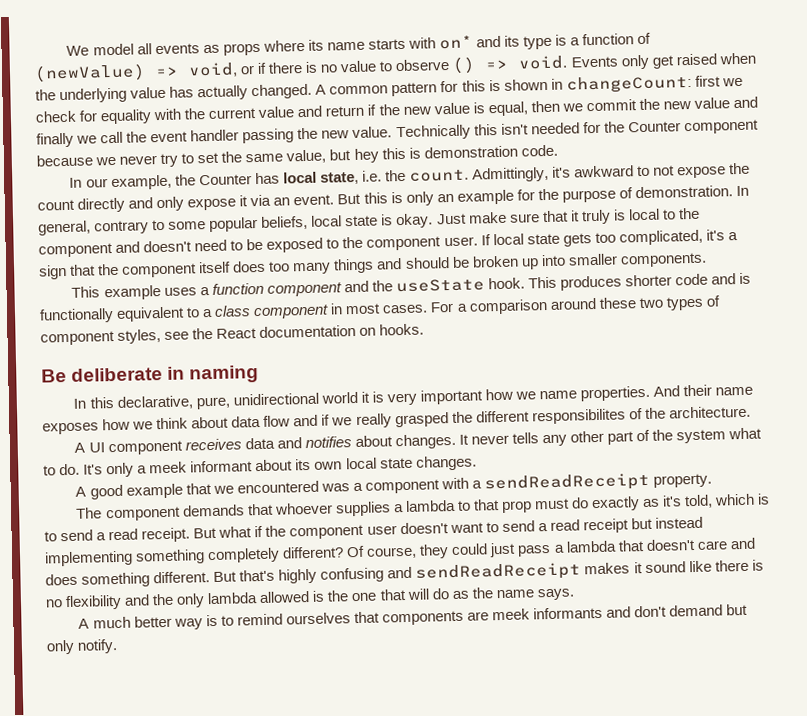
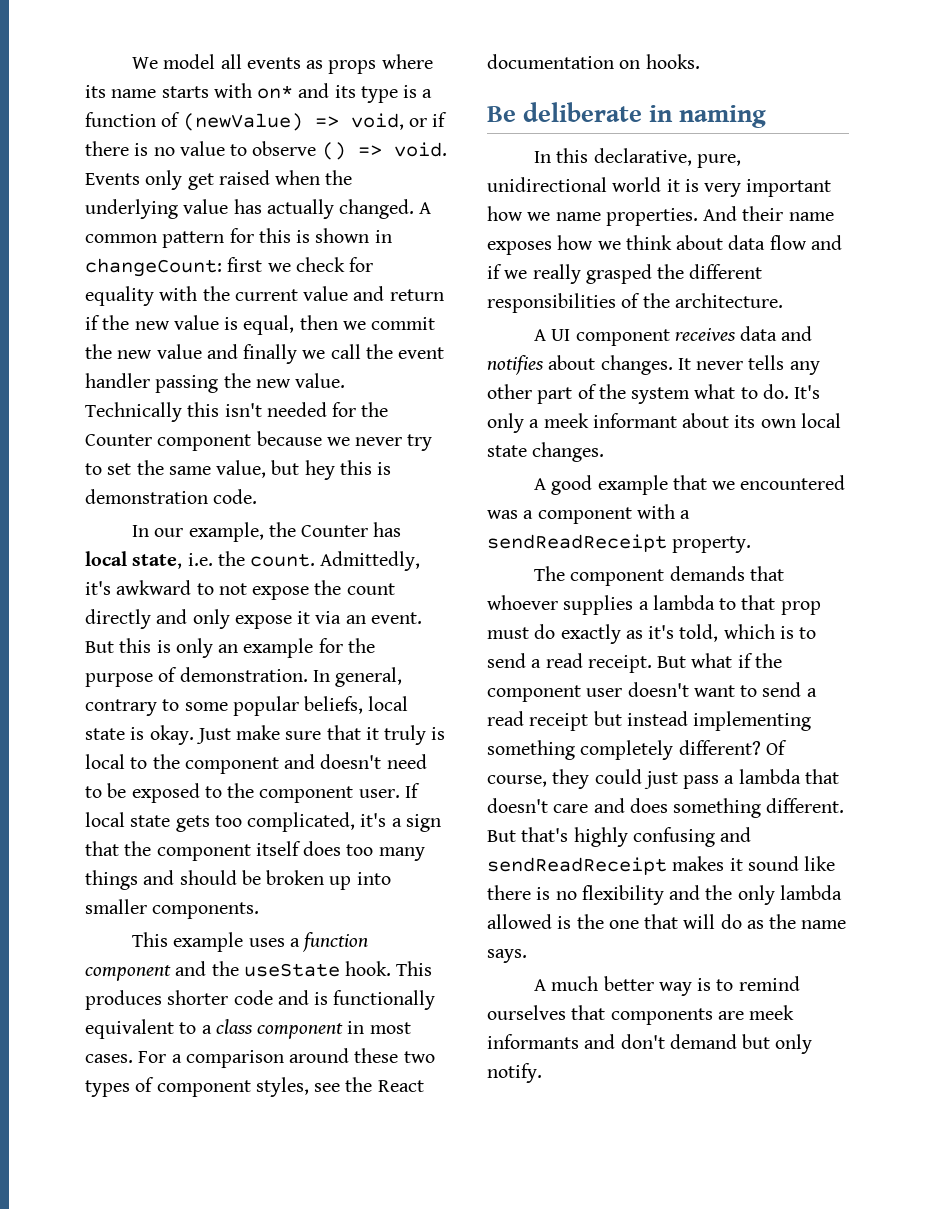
- Admittingly, it's awkward to not expose the count directly and only expose it via an event.
+ Admittedly, it's awkward to not expose the count directly and only expose it via an event.
- And their name exposes how we think about data flow and if we really grasped the different responsibilites of the architecture.
+ And their name exposes how we think about data flow and if we really grasped the different responsibilities of the architecture.

